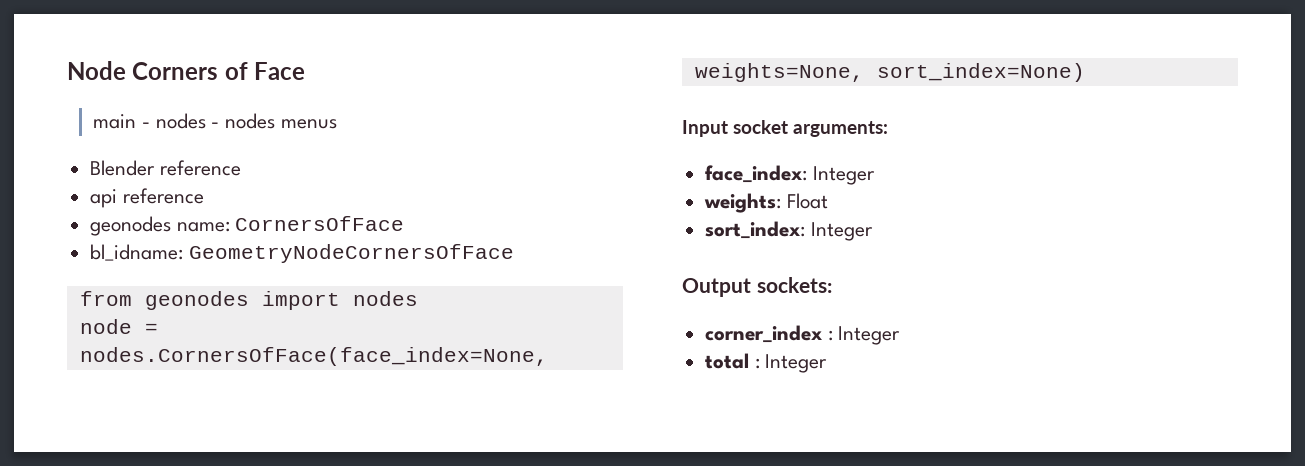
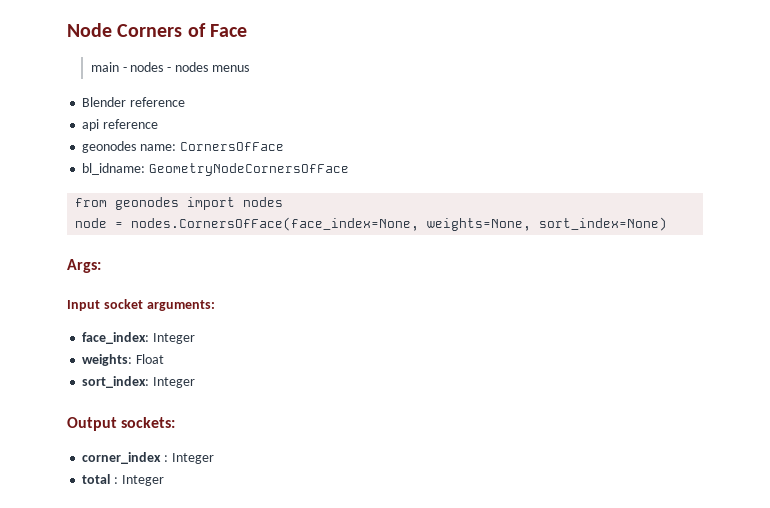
+ Args:

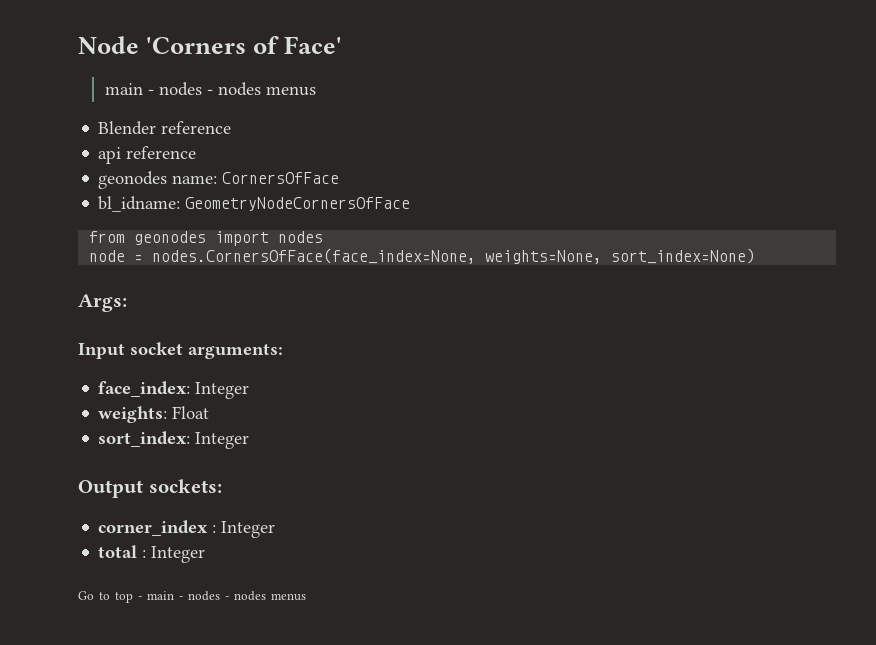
- Node Corners of Face
+ Node 'Corners of Face'
+ Go to top - main - nodes - nodes menus

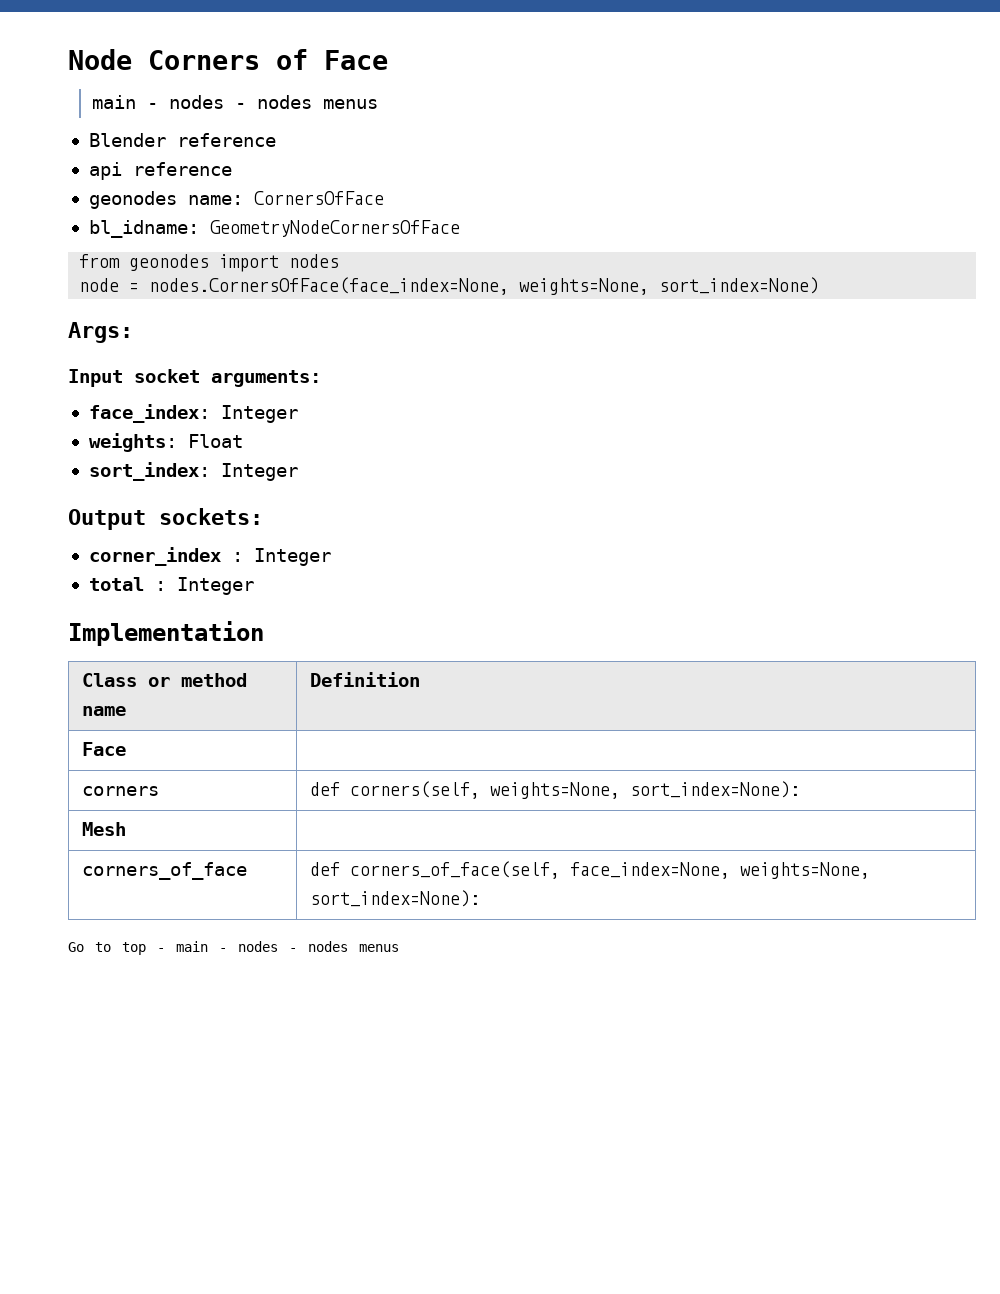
- Node 'Corners of Face'
+ Node Corners of Face
+ Implementation
+ Class or method name | Definition
+ Face |
+ corners | def corners(self, weights=None, sort_index=None):
+ Mesh |
+ corners_of_face | def corners_of_face(self, face_index=None, weights=None, sort_index=None):

